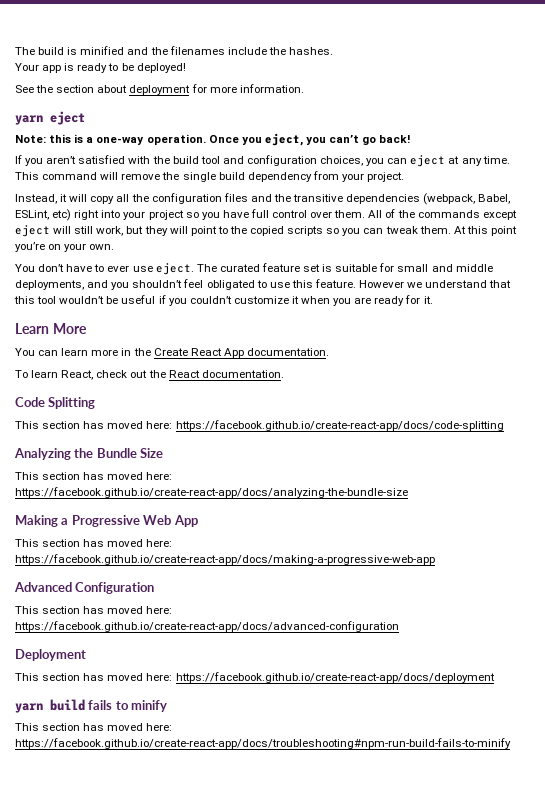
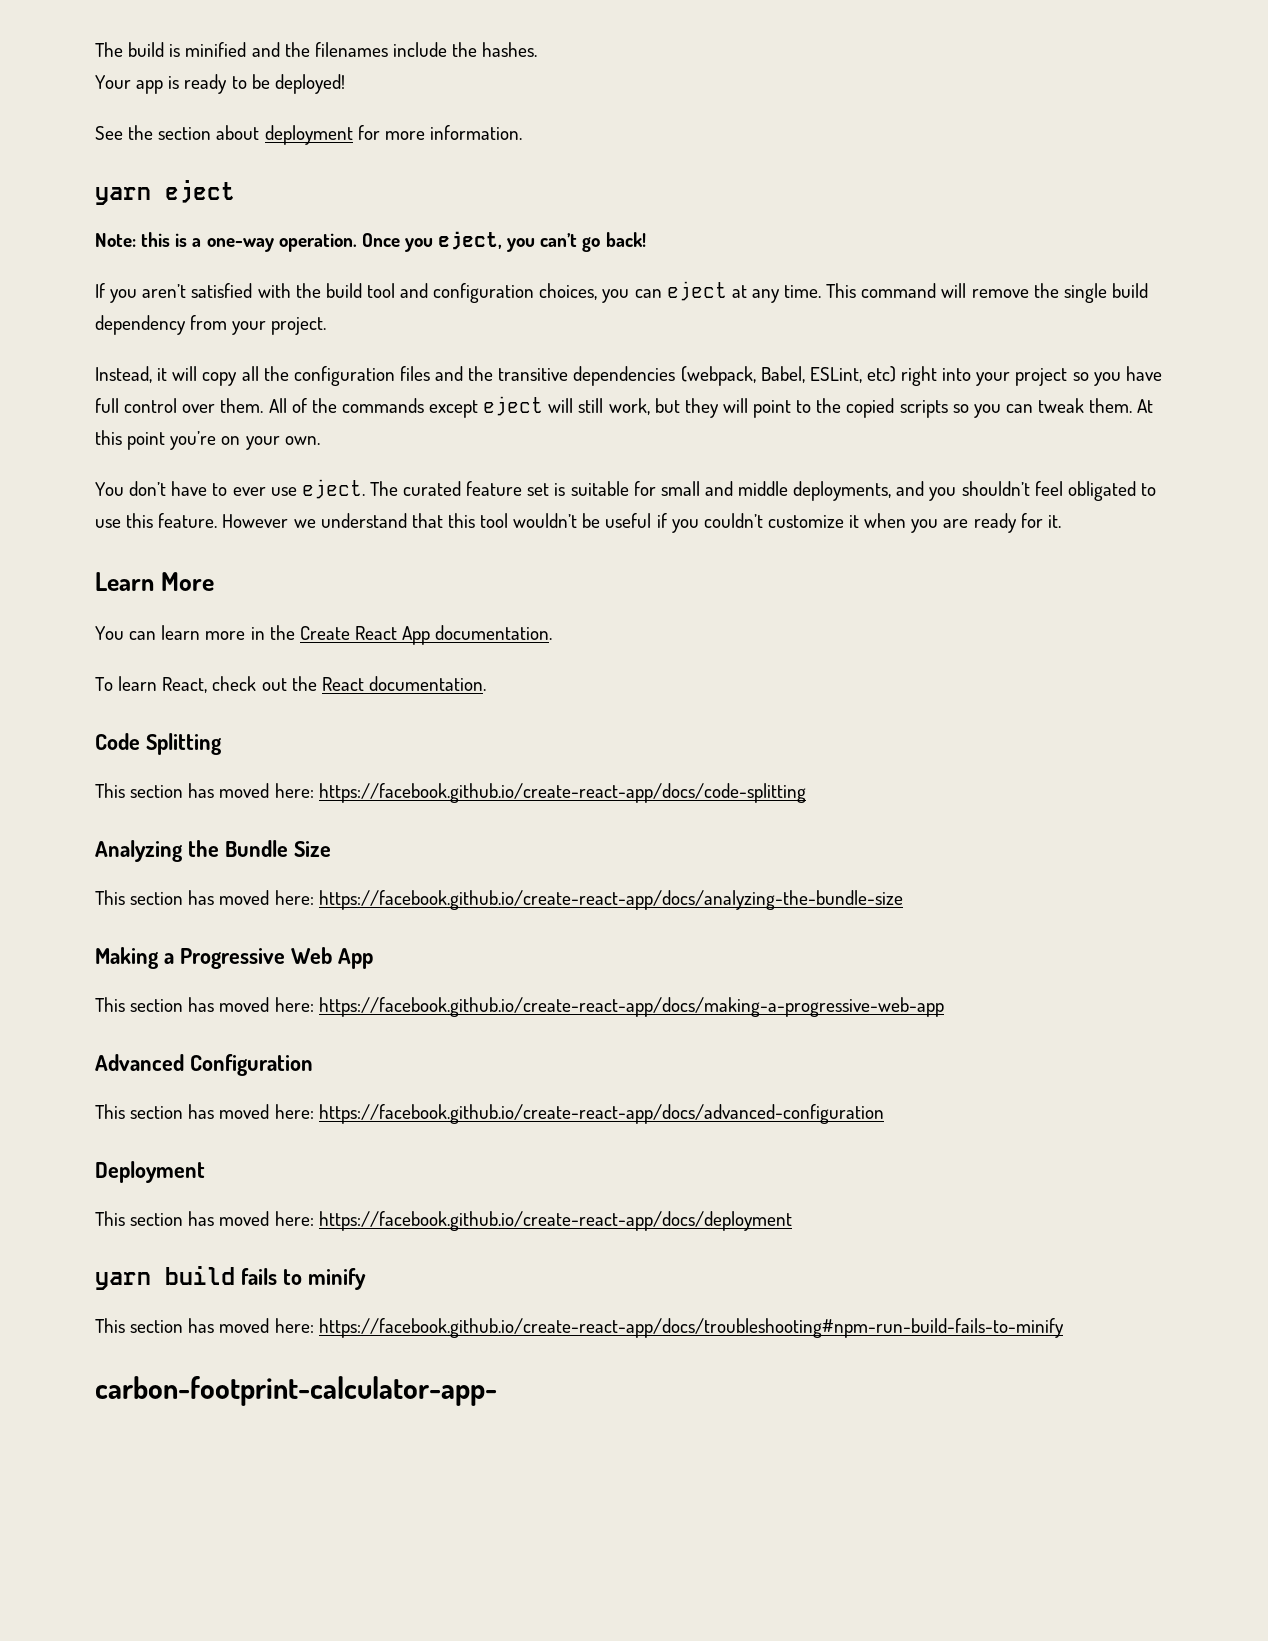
+ carbon-footprint-calculator-app-

